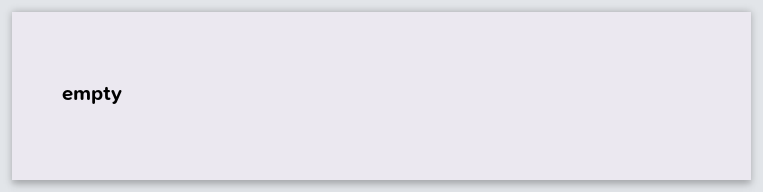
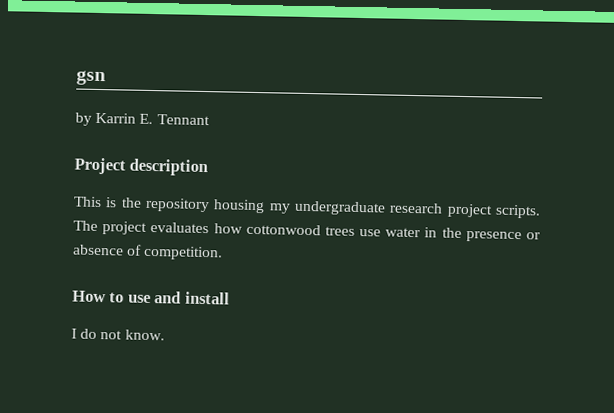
- empty
+ gsn
+ by Karrin E. Tennant
+ Project description
+ This is the repository housing my undergraduate research project scripts. The project evaluates how cottonwood trees use water in the presence or absence of competition.
+ How to use and install
+ I do not know.

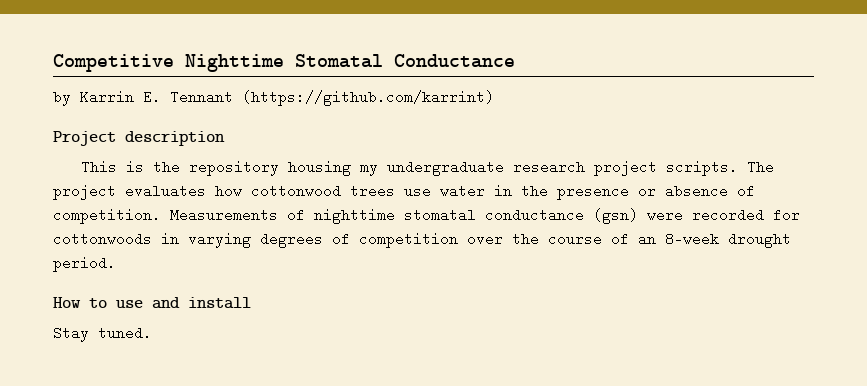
- gsn
+ Competitive Nighttime Stomatal Conductance
- by Karrin E. Tennant
+ by Karrin E. Tennant (https://github.com/karrint)
+ Measurements of nighttime stomatal conductance (gsn) were recorded for cottonwoods in varying degrees of competition over the course of an 8-week drought period.
- I do not know.
+ Stay tuned.

